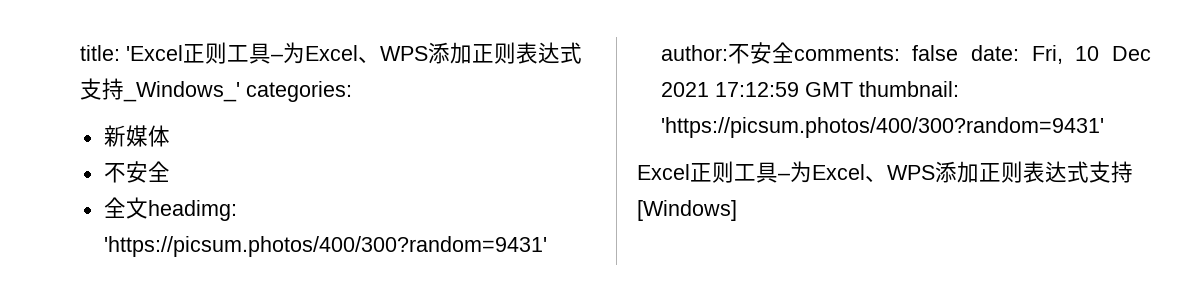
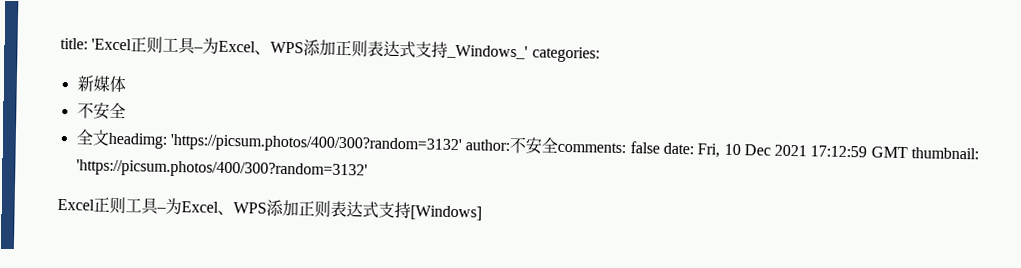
- 全文headimg: 'https://picsum.photos/400/300?random=9431' author:不安全comments: false date: Fri, 10 Dec 2021 17:12:59 GMT thumbnail: 'https://picsum.photos/400/300?random=9431'
+ 全文headimg: 'https://picsum.photos/400/300?random=3132' author:不安全comments: false date: Fri, 10 Dec 2021 17:12:59 GMT thumbnail: 'https://picsum.photos/400/300?random=3132'

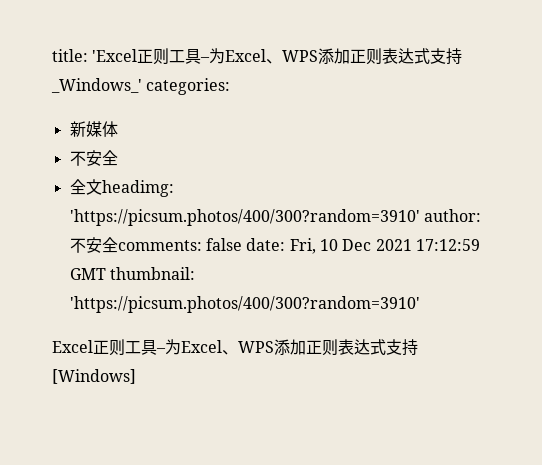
- 全文headimg: 'https://picsum.photos/400/300?random=3132' author:不安全comments: false date: Fri, 10 Dec 2021 17:12:59 GMT thumbnail: 'https://picsum.photos/400/300?random=3132'
+ 全文headimg: 'https://picsum.photos/400/300?random=3910' author:不安全comments: false date: Fri, 10 Dec 2021 17:12:59 GMT thumbnail: 'https://picsum.photos/400/300?random=3910'

